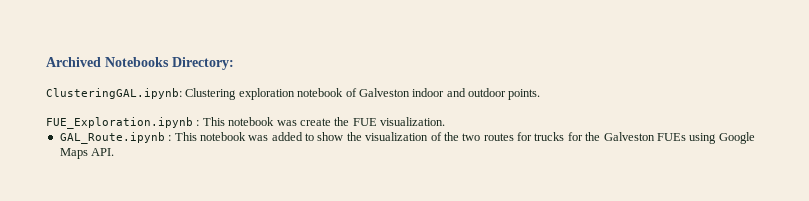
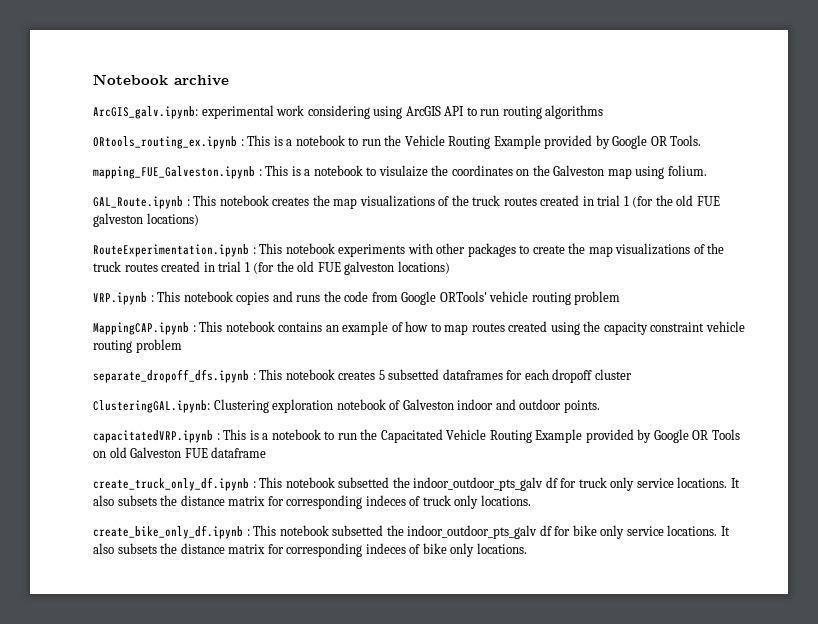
- Archived Notebooks Directory:
+ Notebook archive
+ ArcGIS_galv.ipynb: experimental work considering using ArcGIS API to run routing algorithms
+ ORtools_routing_ex.ipynb : This is a notebook to run the Vehicle Routing Example provided by Google OR Tools.
+ mapping_FUE_Galveston.ipynb : This is a notebook to visulaize the coordinates on the Galveston map using folium.
+ GAL_Route.ipynb : This notebook creates the map visualizations of the truck routes created in trial 1 (for the old FUE galveston locations)
+ RouteExperimentation.ipynb : This notebook experiments with other packages to create the map visualizations of the truck routes created in trial 1 (for the old FUE galveston locations)
+ VRP.ipynb : This notebook copies and runs the code from Google ORTools' vehicle routing problem
+ MappingCAP.ipynb : This notebook contains an example of how to map routes created using the capacity constraint vehicle routing problem
+ separate_dropoff_dfs.ipynb : This notebook creates 5 subsetted dataframes for each dropoff cluster
- FUE_Exploration.ipynb : This notebook was create the FUE visualization.
- GAL_Route.ipynb : This notebook was added to show the visualization of the two routes for trucks for the Galveston FUEs using Google Maps API.
+ capacitatedVRP.ipynb : This is a notebook to run the Capacitated Vehicle Routing Example provided by Google OR Tools on old Galveston FUE dataframe
+ create_truck_only_df.ipynb : This notebook subsetted the indoor_outdoor_pts_galv df for truck only service locations. It also subsets the distance matrix for corresponding indeces of truck only locations.
+ create_bike_only_df.ipynb : This notebook subsetted the indoor_outdoor_pts_galv df for bike only service locations. It also subsets the distance matrix for corresponding indeces of bike only locations.

